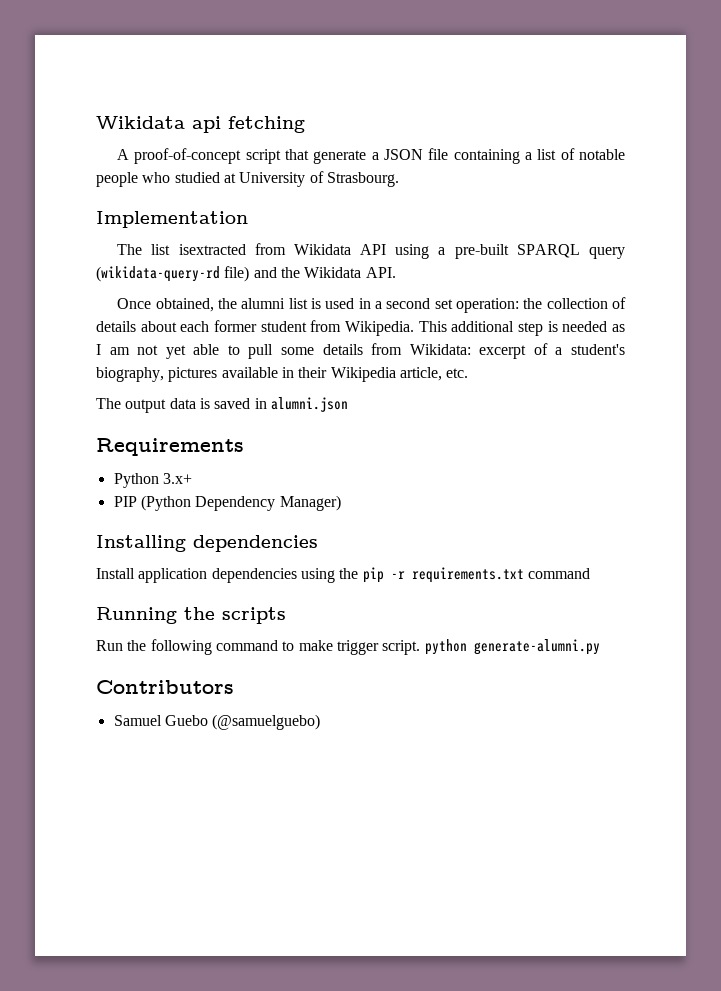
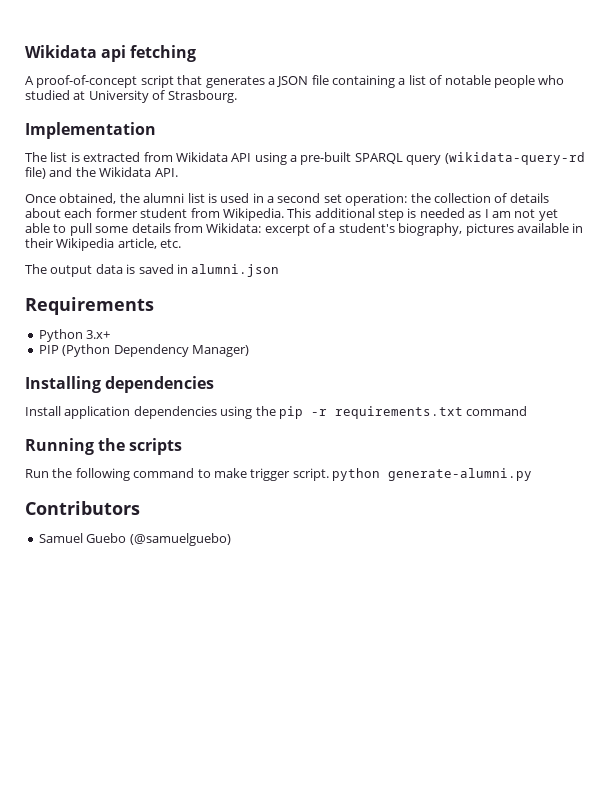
- A proof-of-concept script that generate a JSON file containing a list of notable people who studied at University of Strasbourg.
+ A proof-of-concept script that generates a JSON file containing a list of notable people who studied at University of Strasbourg.
- The list isextracted from Wikidata API using a pre-built SPARQL query (wikidata-query-rd file) and the Wikidata API.
+ The list is extracted from Wikidata API using a pre-built SPARQL query (wikidata-query-rd file) and the Wikidata API.

